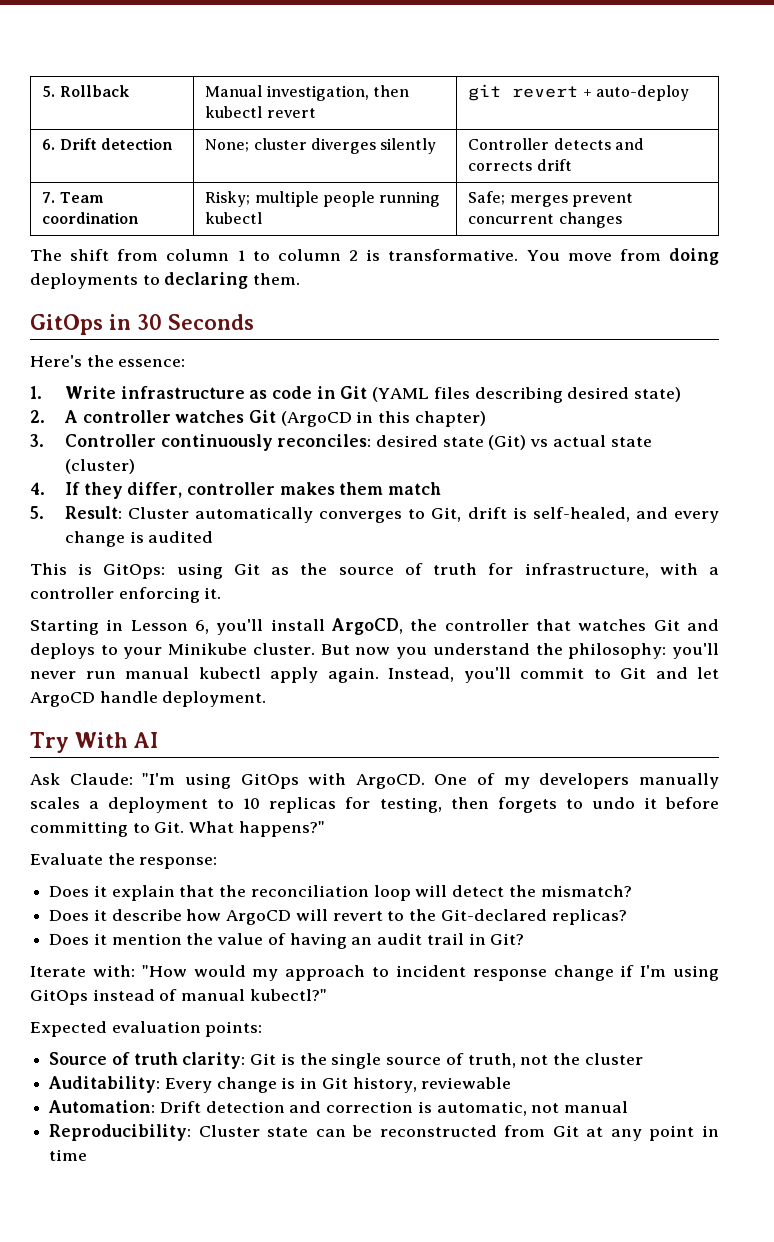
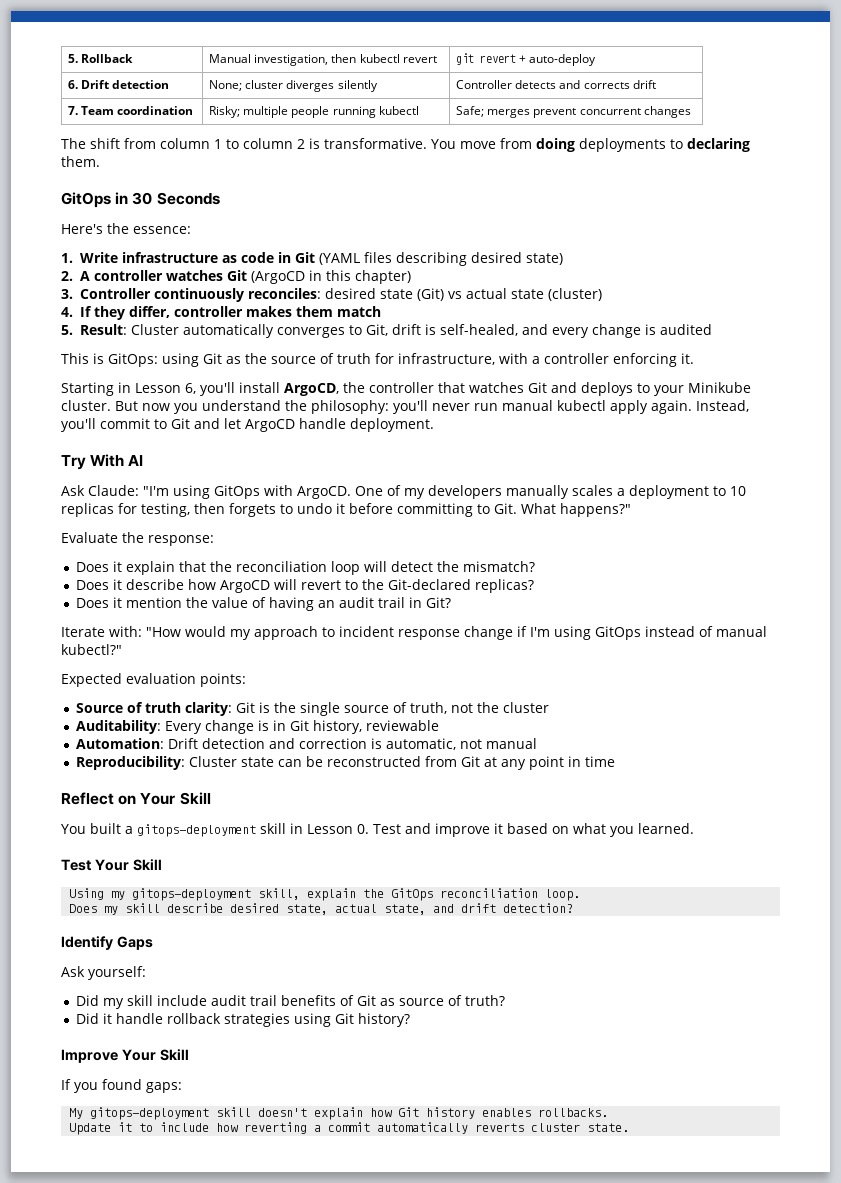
+ Reflect on Your Skill
+ You built a gitops-deployment skill in Lesson 0. Test and improve it based on what you learned.
+ Test Your Skill
+ Using my gitops-deployment skill, explain the GitOps reconciliation loop.
+ Does my skill describe desired state, actual state, and drift detection?
+ Identify Gaps
+ Ask yourself:
+ Did my skill include audit trail benefits of Git as source of truth?
+ Did it handle rollback strategies using Git history?
+ Improve Your Skill
+ If you found gaps:
+ My gitops-deployment skill doesn't explain how Git history enables rollbacks.
+ Update it to include how reverting a commit automatically reverts cluster state.

